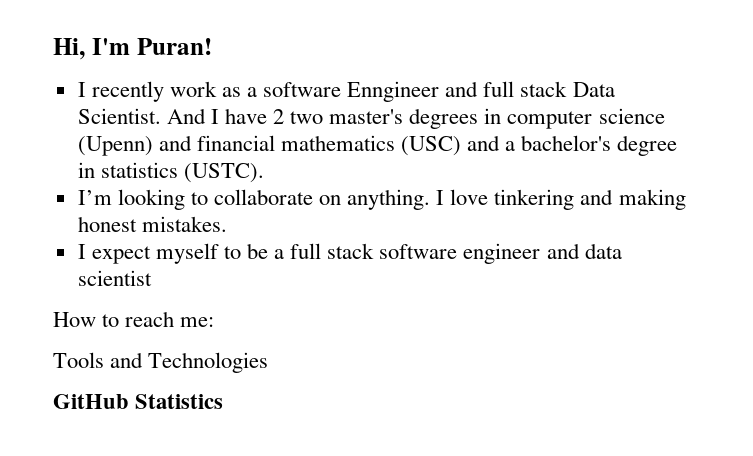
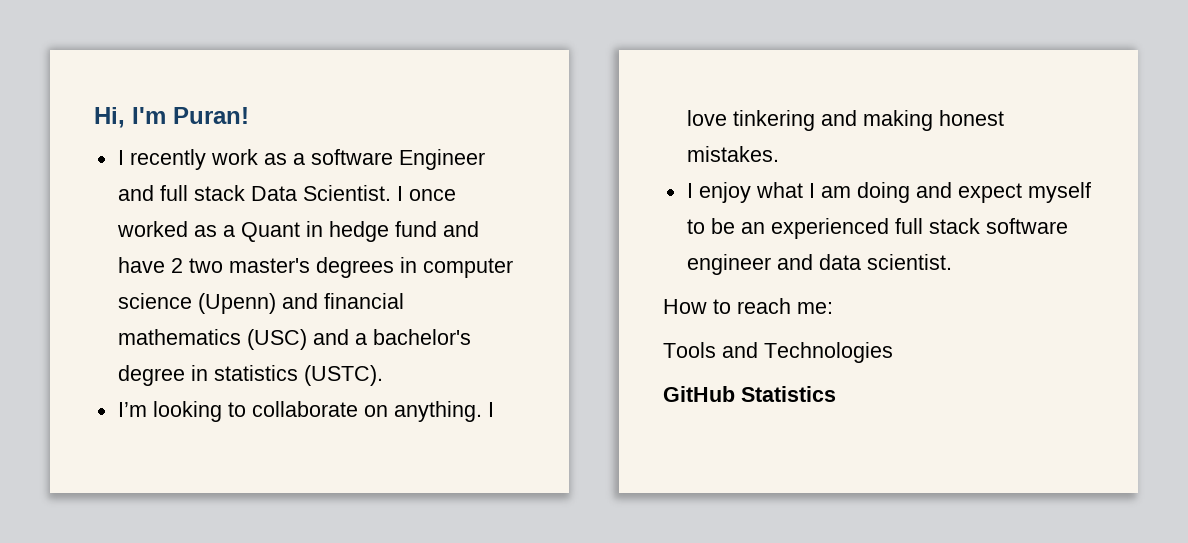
- I recently work as a software Enngineer and full stack Data Scientist.
+ I recently work as a software Engineer and full stack Data Scientist.
- And I have 2 two master's degrees in computer science (Upenn) and financial mathematics (USC) and a bachelor's degree in statistics (USTC).
+ I once worked as a Quant in hedge fund and have 2 two master's degrees in computer science (Upenn) and financial mathematics (USC) and a bachelor's degree in statistics (USTC).
- I expect myself to be a full stack software engineer and data scientist
+ I enjoy what I am doing and expect myself to be an experienced full stack software engineer and data scientist.

